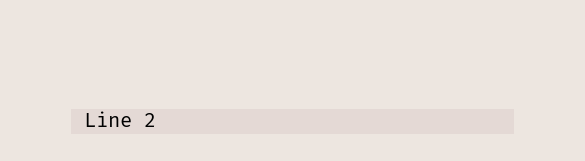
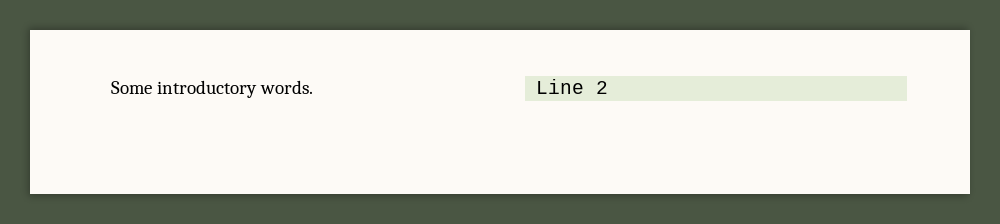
+ Some introductory words.

